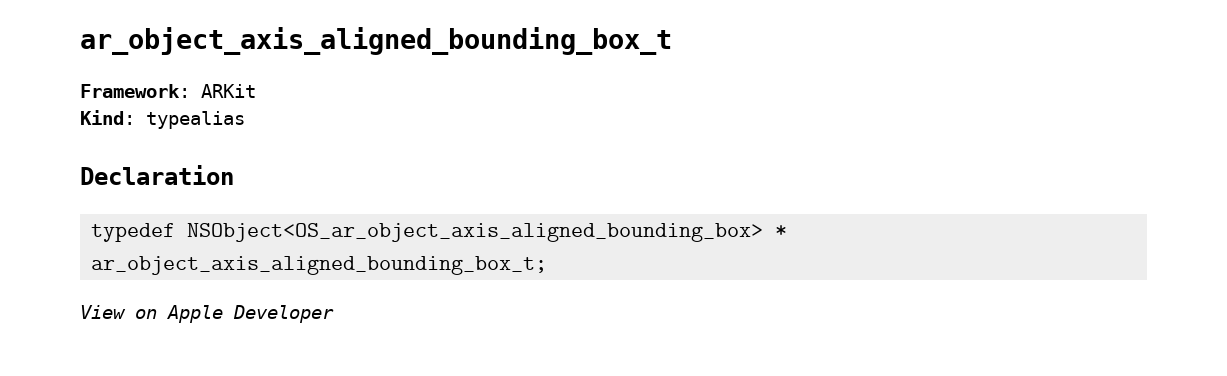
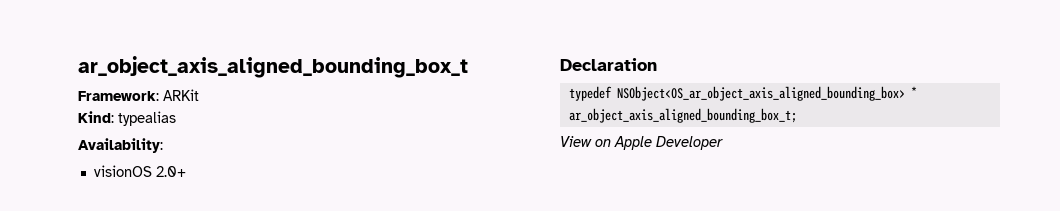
+ Availability:
+ visionOS 2.0+

